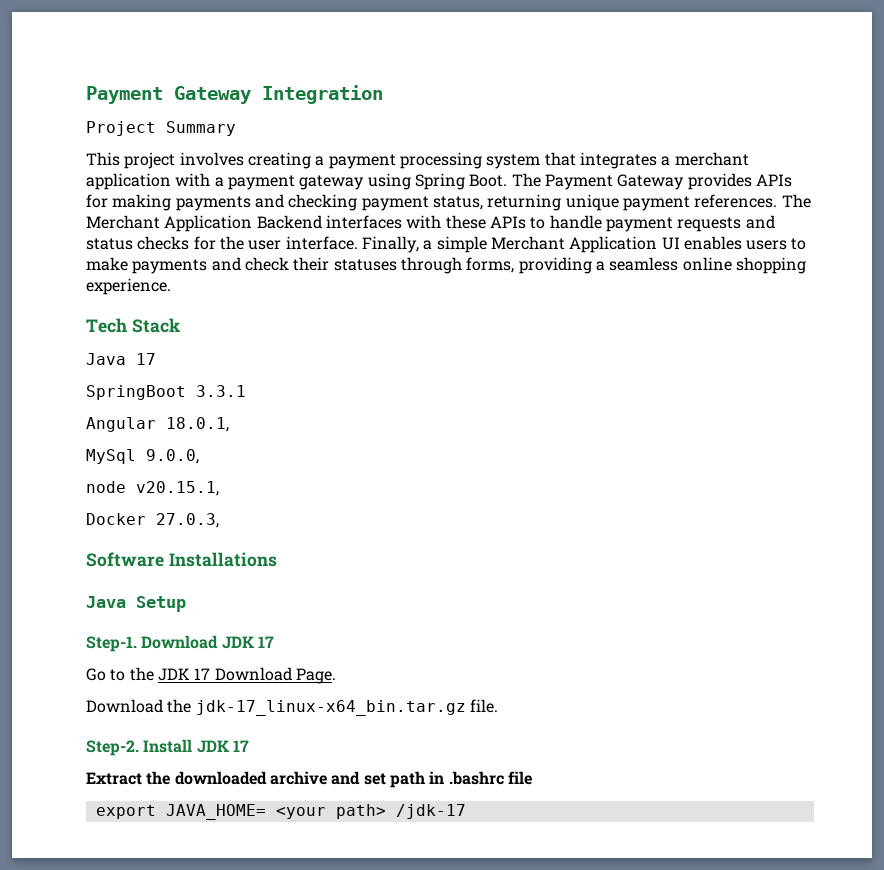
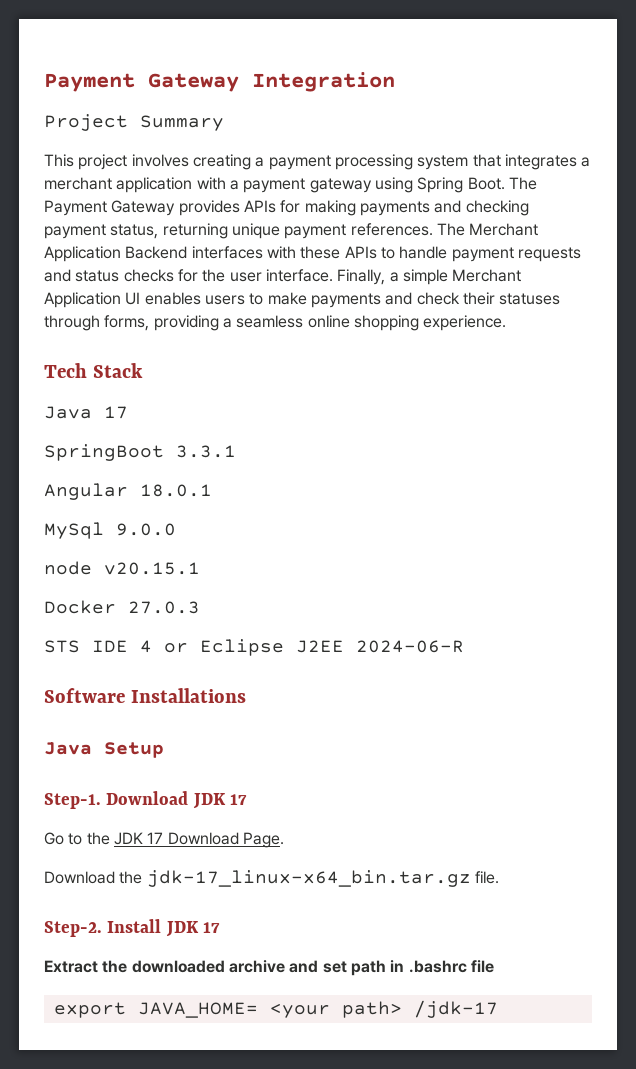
- Angular 18.0.1,
+ Angular 18.0.1
- MySql 9.0.0,
+ MySql 9.0.0
- node v20.15.1,
+ node v20.15.1
- Docker 27.0.3,
+ Docker 27.0.3
+ STS IDE 4 or Eclipse J2EE 2024-06-R

